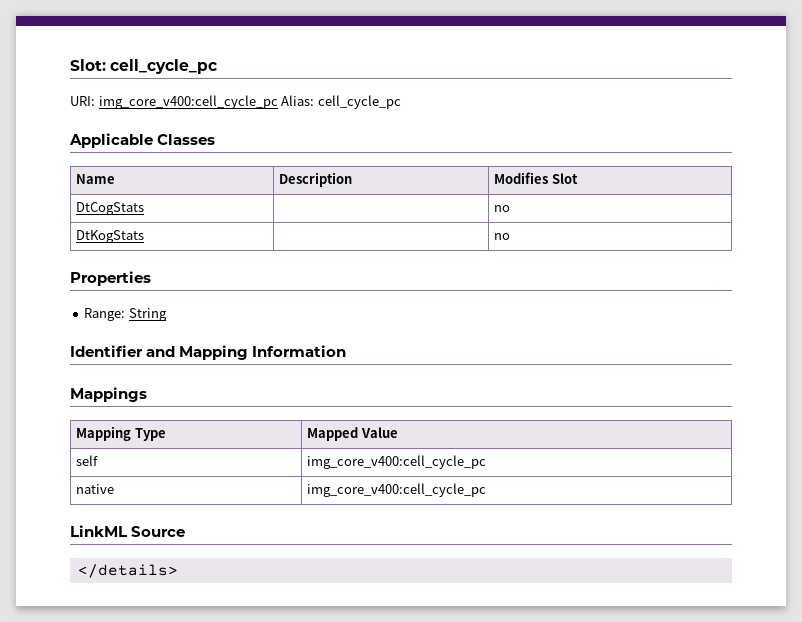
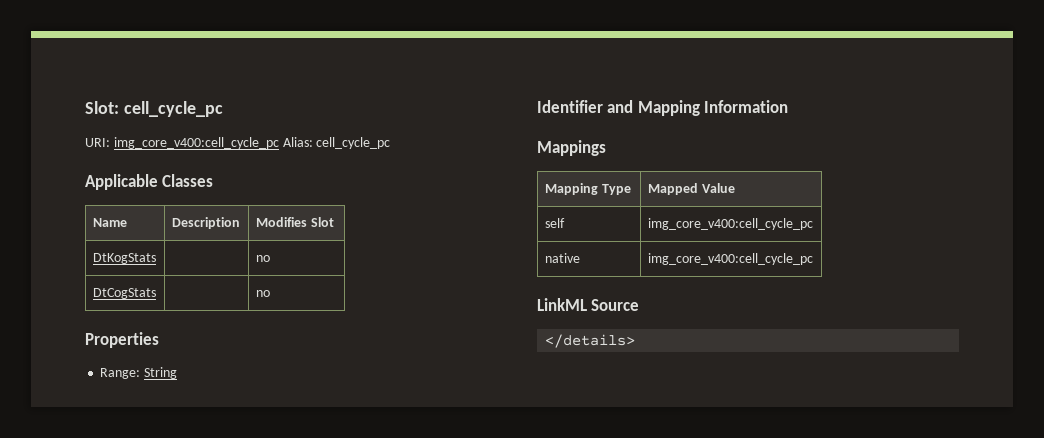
+ DtKogStats | | no
  DtCogStats | | no
- DtKogStats | | no

